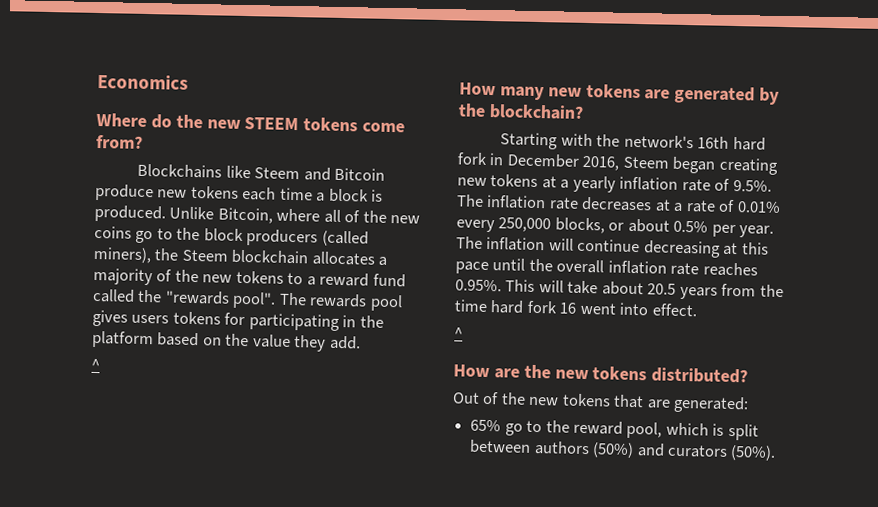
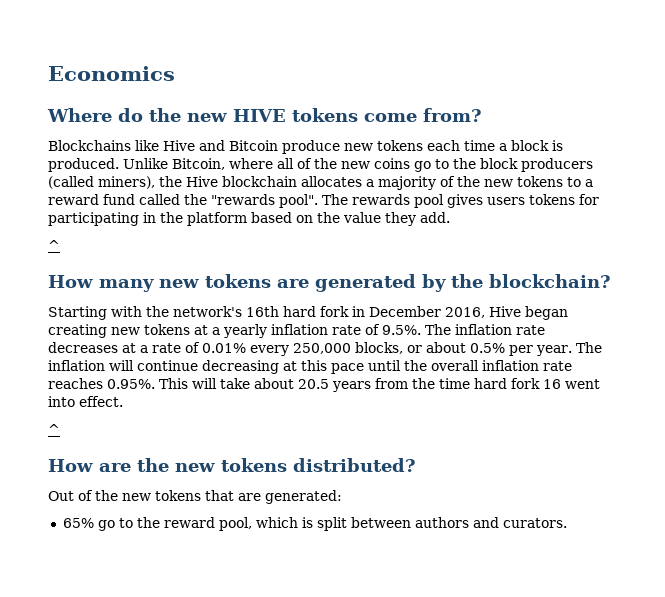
- Where do the new STEEM tokens come from?
+ Where do the new HIVE tokens come from?
- Blockchains like Steem and Bitcoin produce new tokens each time a block is produced.
+ Blockchains like Hive and Bitcoin produce new tokens each time a block is produced.
- Unlike Bitcoin, where all of the new coins go to the block producers (called miners), the Steem blockchain allocates a majority of the new tokens to a reward fund called the "rewards pool".
+ Unlike Bitcoin, where all of the new coins go to the block producers (called miners), the Hive blockchain allocates a majority of the new tokens to a reward fund called the "rewards pool".
- Starting with the network's 16th hard fork in December 2016, Steem began creating new tokens at a yearly inflation rate of 9.5%. The inflation rate decreases at a rate of 0.01% every 250,000 blocks, or about 0.5% per year.
+ Starting with the network's 16th hard fork in December 2016, Hive began creating new tokens at a yearly inflation rate of 9.5%. The inflation rate decreases at a rate of 0.01% every 250,000 blocks, or about 0.5% per year.
- 65% go to the reward pool, which is split between authors (50%) and curators (50%).
+ 65% go to the reward pool, which is split between authors and curators.

